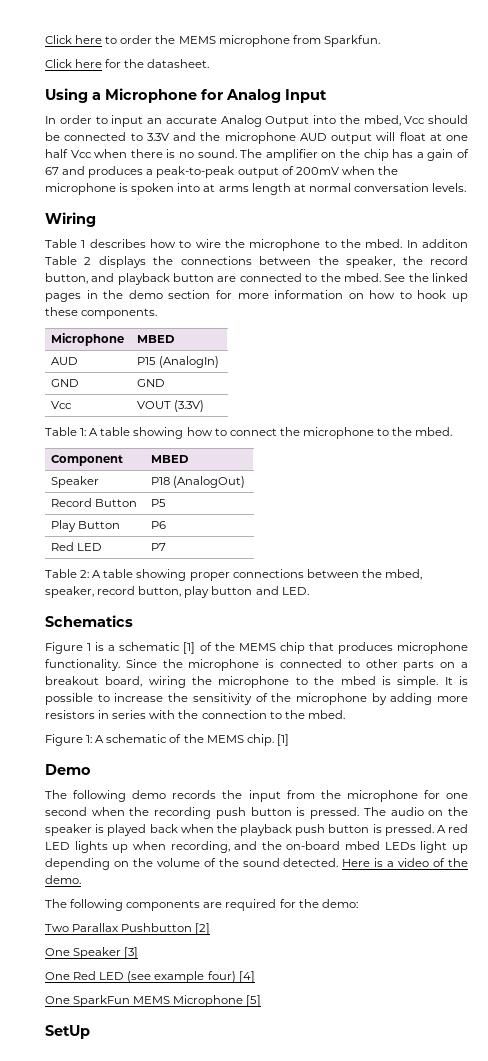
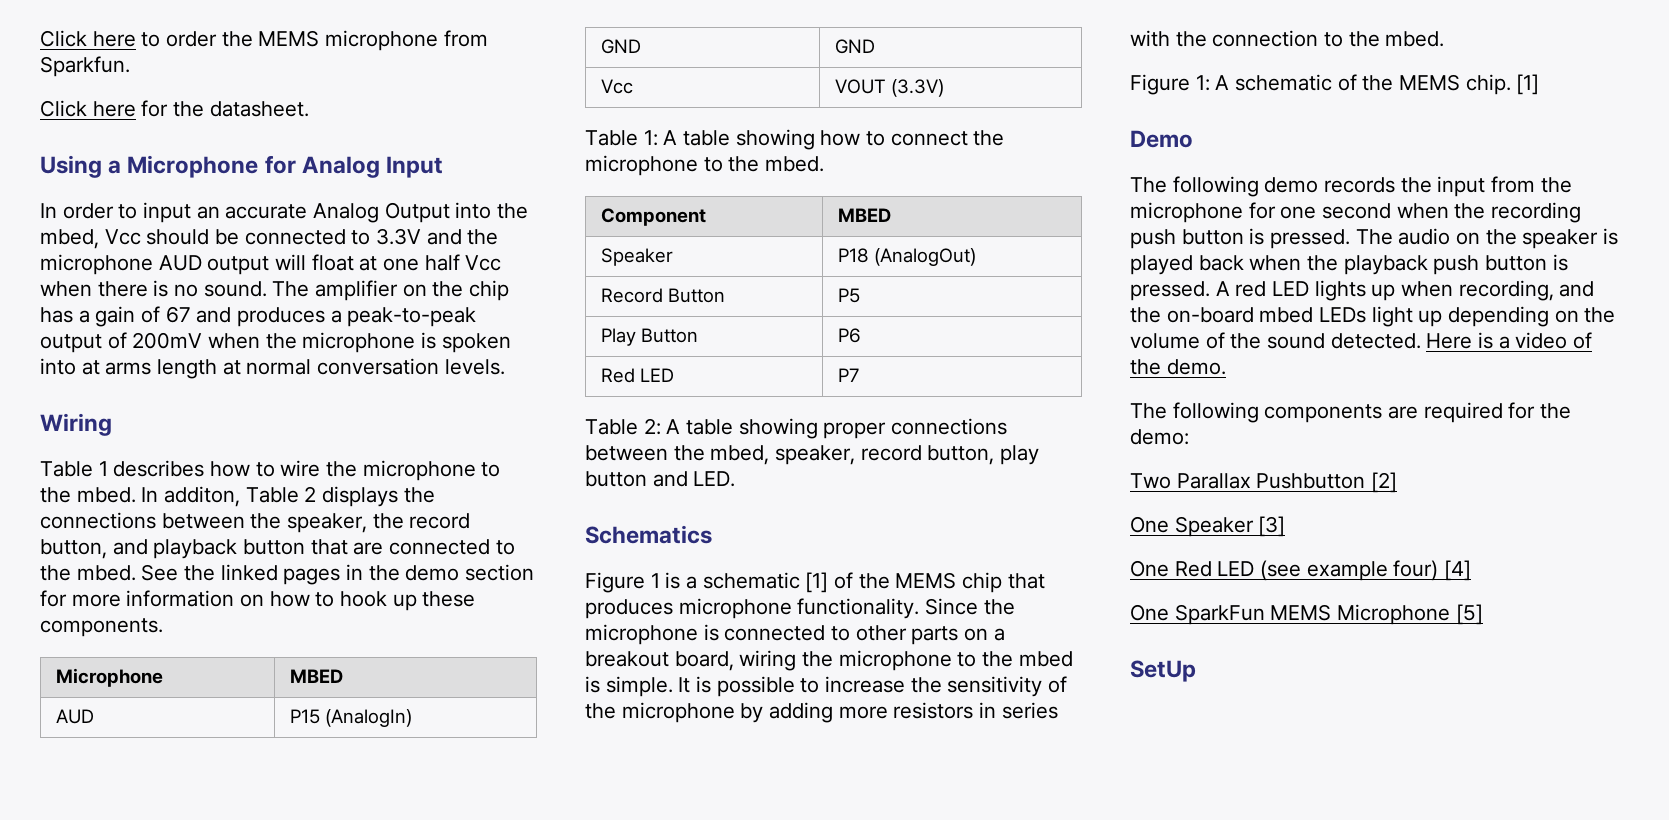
- In additon Table 2 displays the connections between the speaker, the record button, and playback button are connected to the mbed.
+ In additon, Table 2 displays the connections between the speaker, the record button, and playback button that are connected to the mbed.

